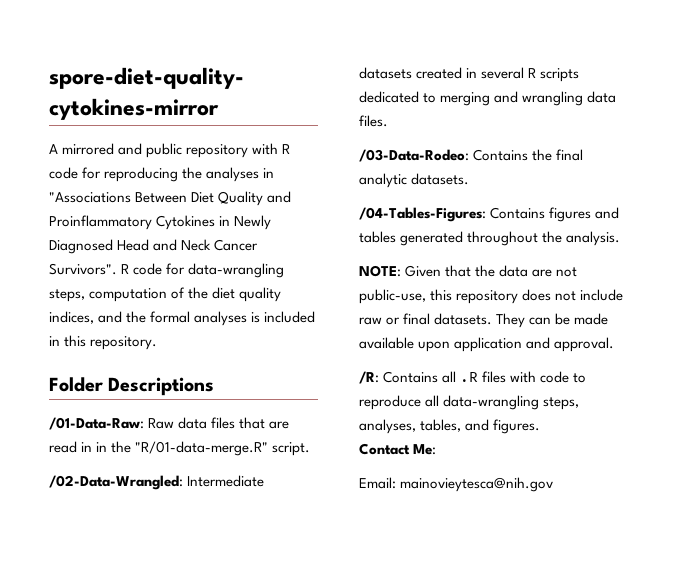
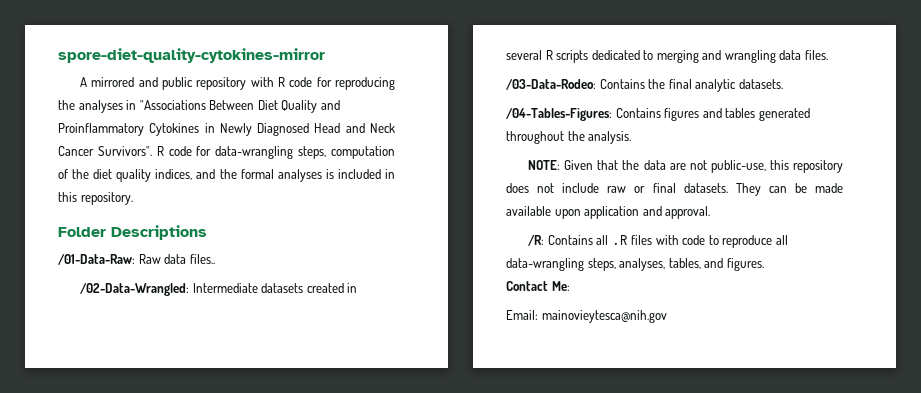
- /01-Data-Raw: Raw data files that are read in in the "R/01-data-merge.R" script.
+ /01-Data-Raw: Raw data files..

